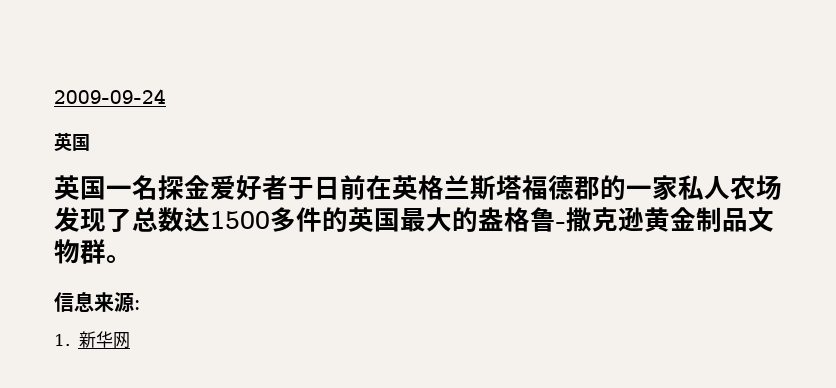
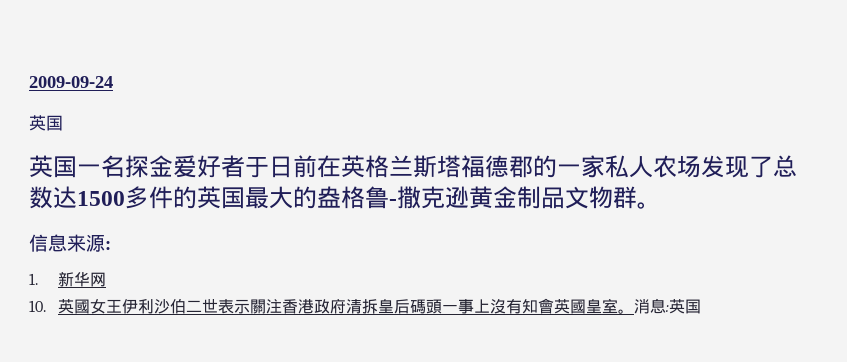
+ 10.英國女王伊利沙伯二世表示關注香港政府清拆皇后碼頭一事上沒有知會英國皇室。消息:英国

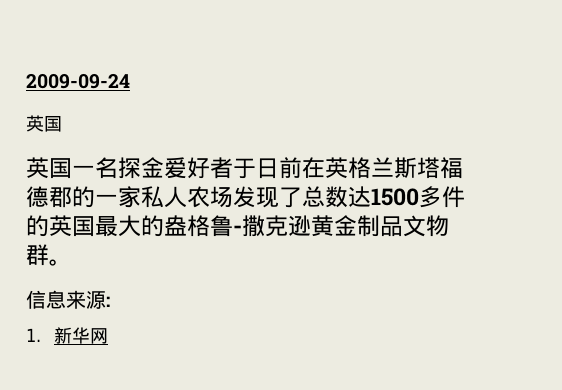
- 10.英國女王伊利沙伯二世表示關注香港政府清拆皇后碼頭一事上沒有知會英國皇室。消息:英国

